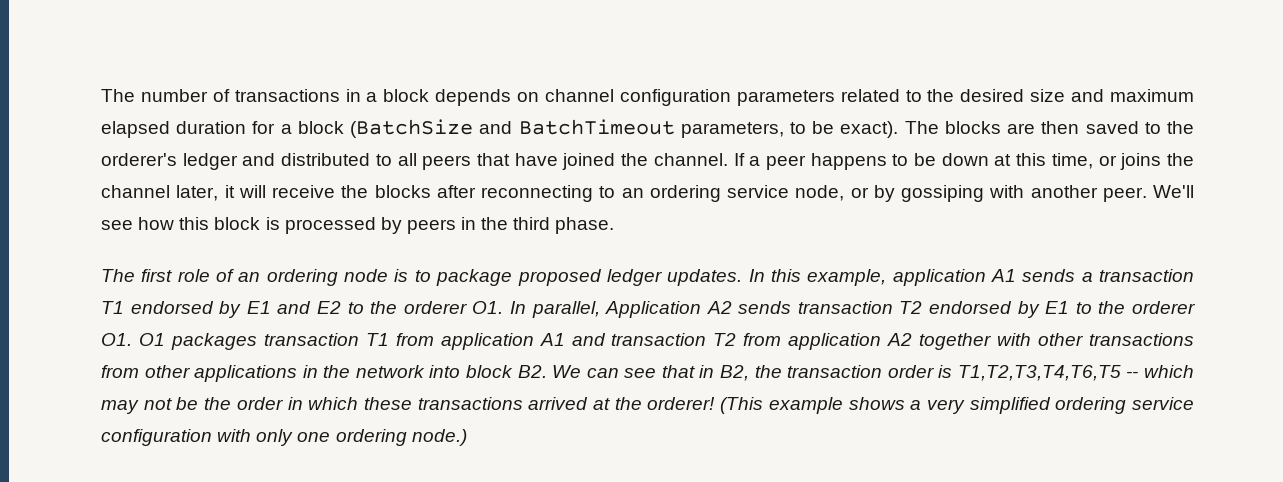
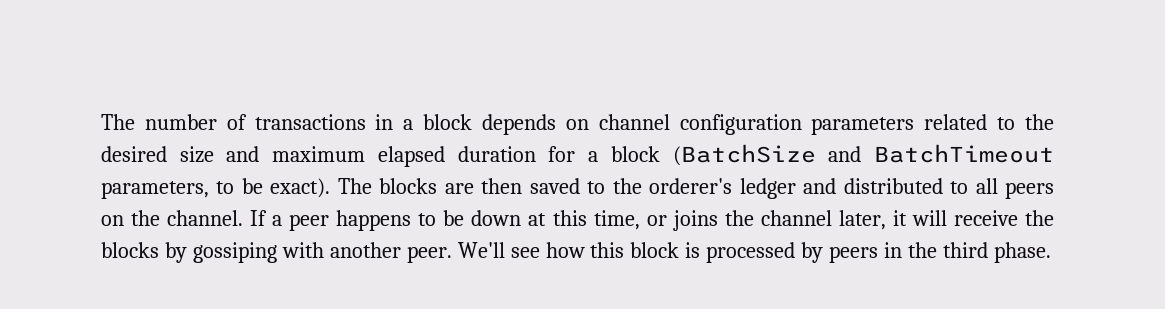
- The blocks are then saved to the orderer's ledger and distributed to all peers that have joined the channel.
+ The blocks are then saved to the orderer's ledger and distributed to all peers on the channel.
- If a peer happens to be down at this time, or joins the channel later, it will receive the blocks after reconnecting to an ordering service node, or by gossiping with another peer.
+ If a peer happens to be down at this time, or joins the channel later, it will receive the blocks by gossiping with another peer.
- The first role of an ordering node is to package proposed ledger updates. In this example, application A1 sends a transaction T1 endorsed by E1 and E2 to the orderer O1. In parallel, Application A2 sends transaction T2 endorsed by E1 to the orderer O1. O1 packages transaction T1 from application A1 and transaction T2 from application A2 together with other transactions from other applications in the network into block B2. We can see that in B2, the transaction order is T1,T2,T3,T4,T6,T5 -- which may not be the order in which these transactions arrived at the orderer! (This example shows a very simplified ordering service configuration with only one ordering node.)

